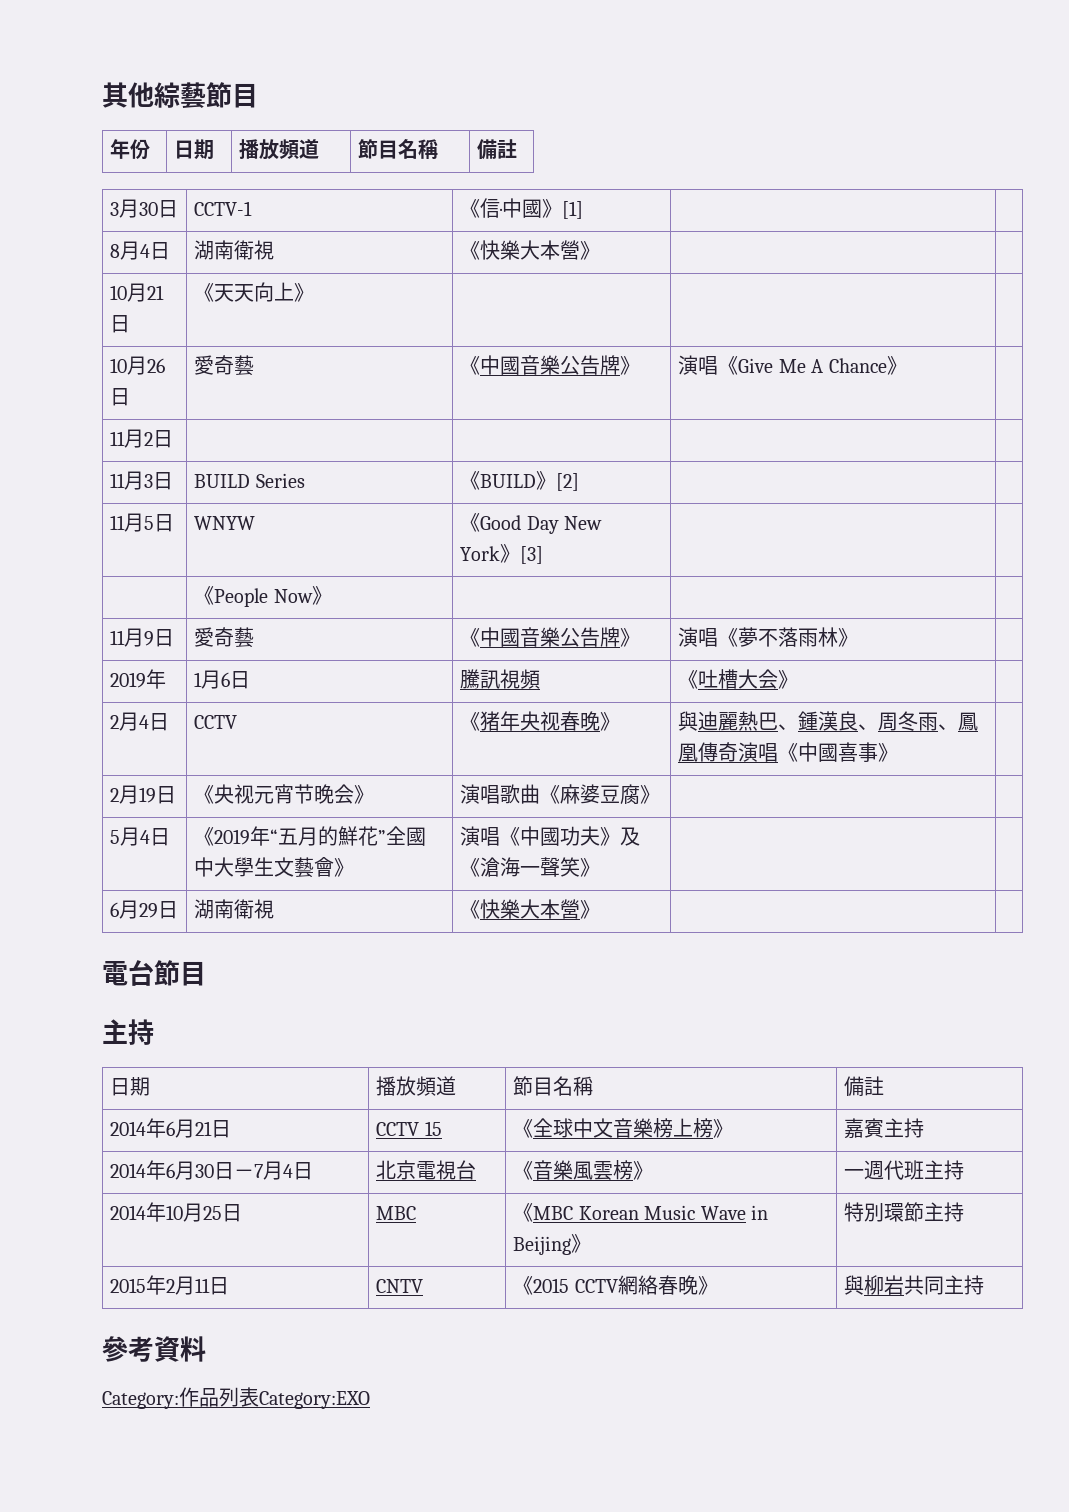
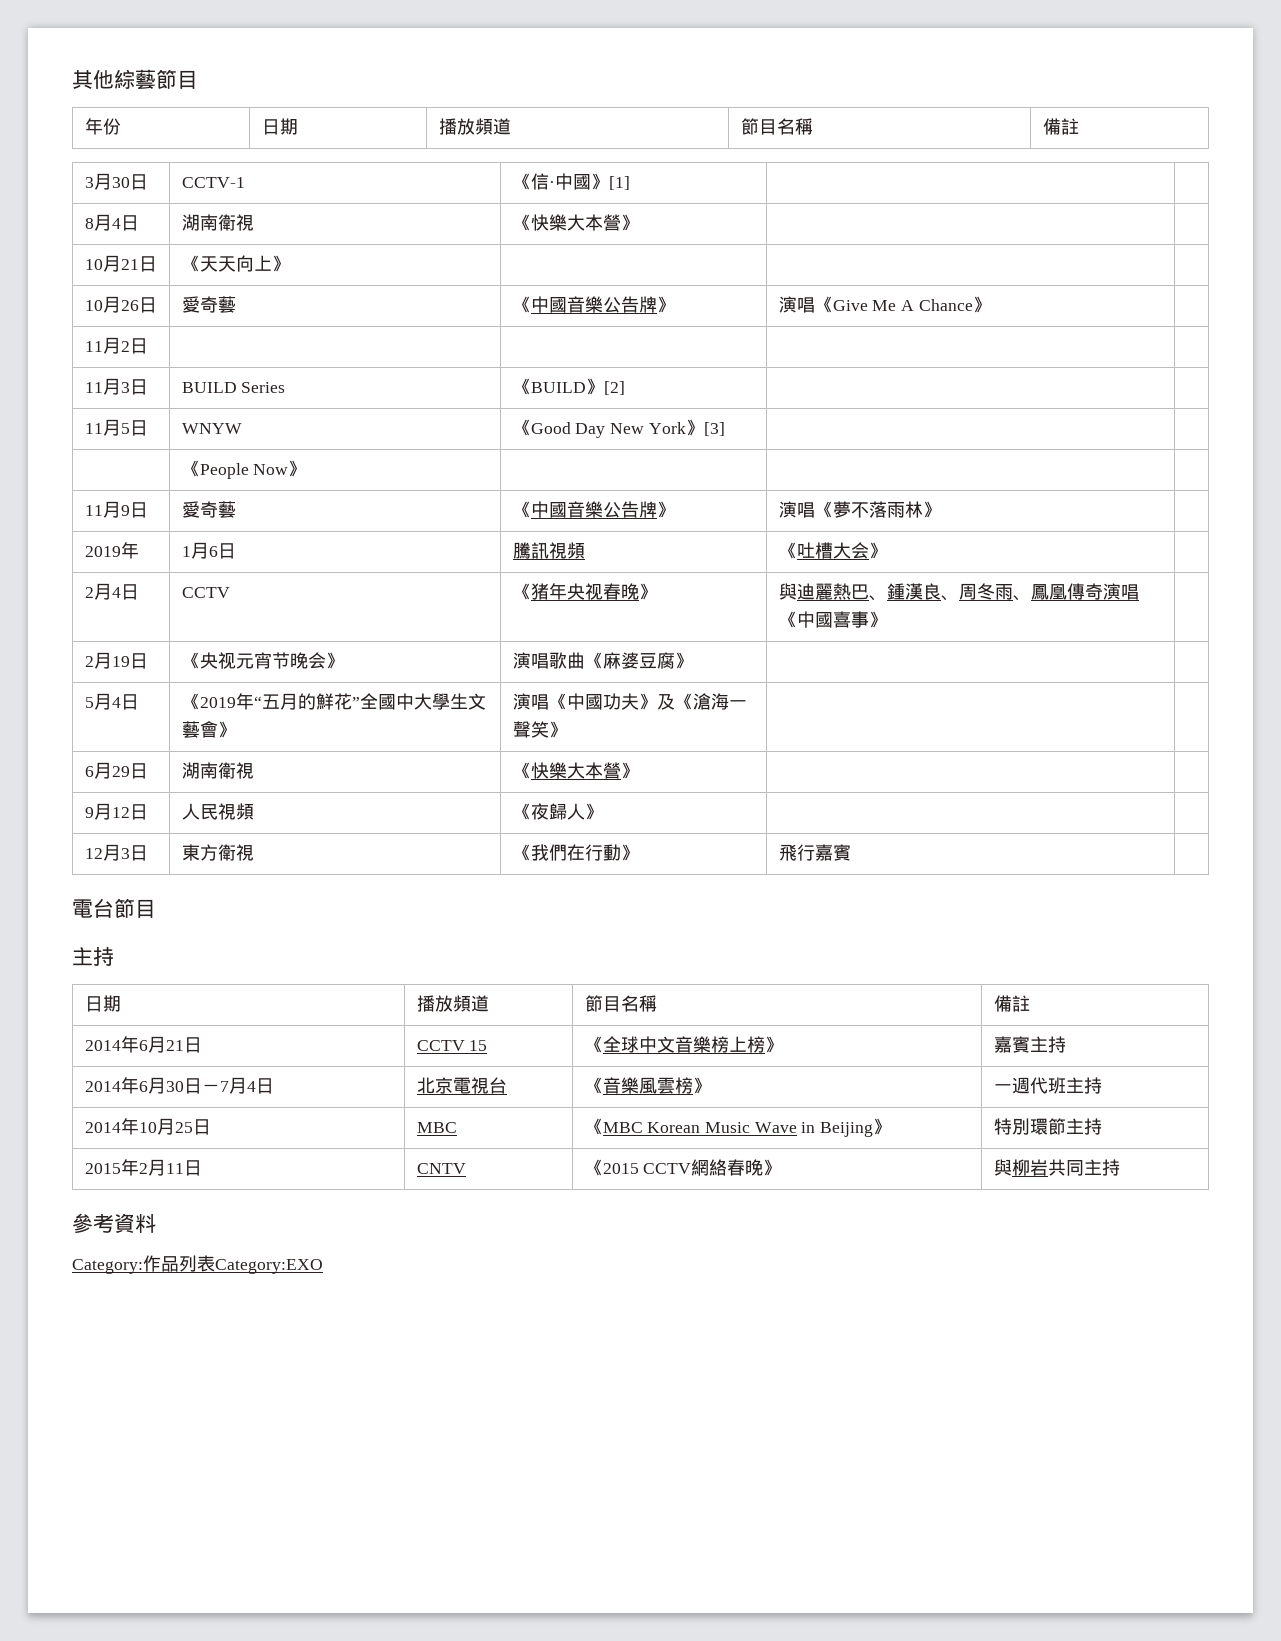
+ 9月12日 | 人民視頻 | 《夜歸人》 | |
+ 12月3日 | 東方衛視 | 《我們在行動》 | 飛行嘉賓 |

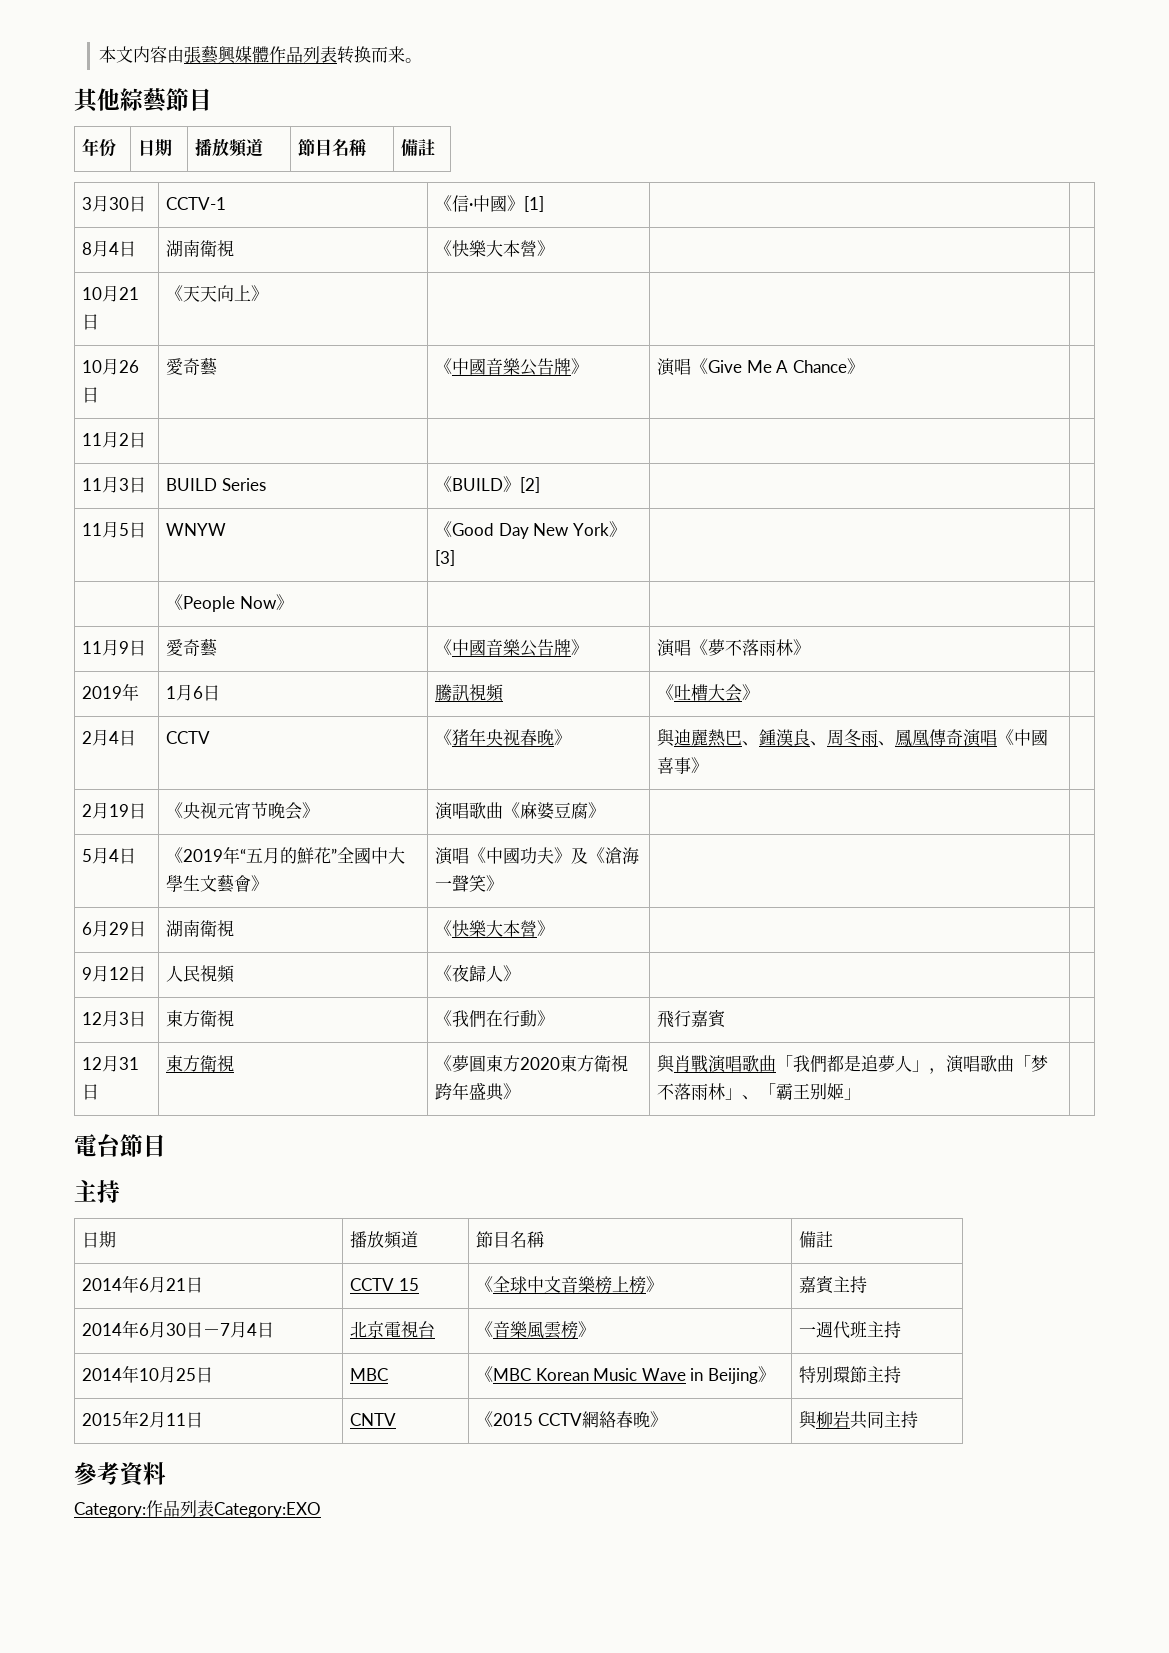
+ 本文内容由張藝興媒體作品列表转换而来。
+ 12月31日 | 東方衛視 | 《夢圓東方2020東方衛視跨年盛典》 | 與肖戰演唱歌曲「我們都是追夢人」，演唱歌曲「梦不落雨林」、「霸王别姬」 |

